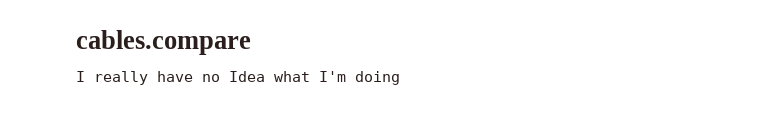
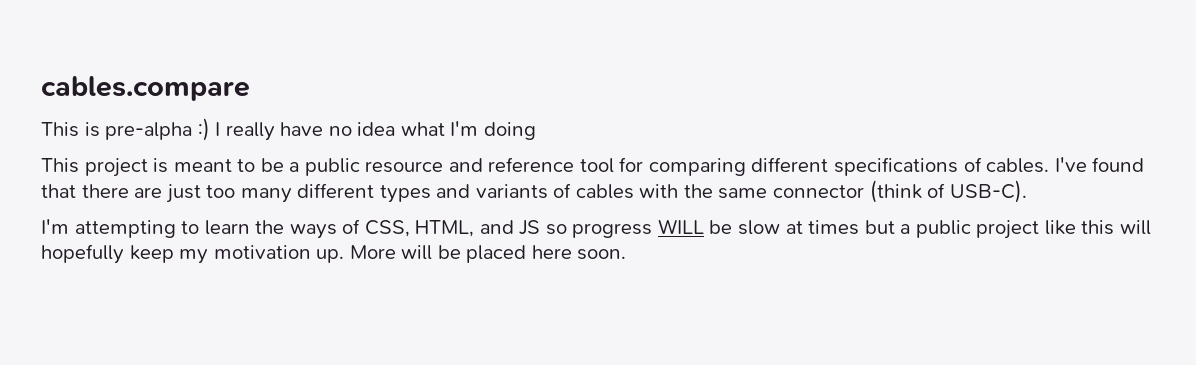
- I really have no Idea what I'm doing
+ This is pre-alpha :) I really have no idea what I'm doing
+ This project is meant to be a public resource and reference tool for comparing different specifications of cables. I've found that there are just too many different types and variants of cables with the same connector (think of USB-C).
+ I'm attempting to learn the ways of CSS, HTML, and JS so progress WILL be slow at times but a public project like this will hopefully keep my motivation up. More will be placed here soon.

